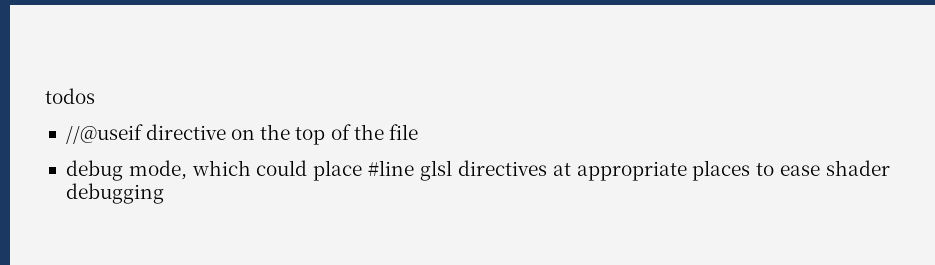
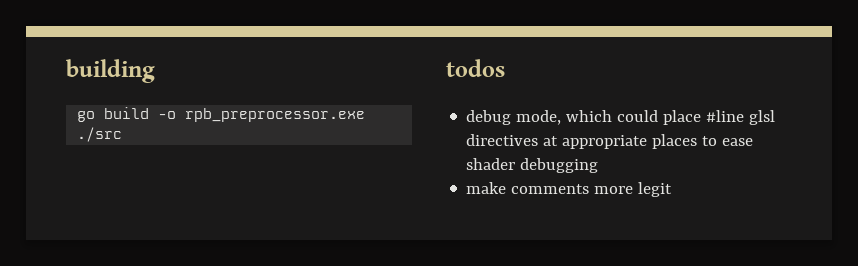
+ building
+ go build -o rpb_preprocessor.exe ./src
  todos
- //@useif directive on the top of the file
+ make comments more legit

